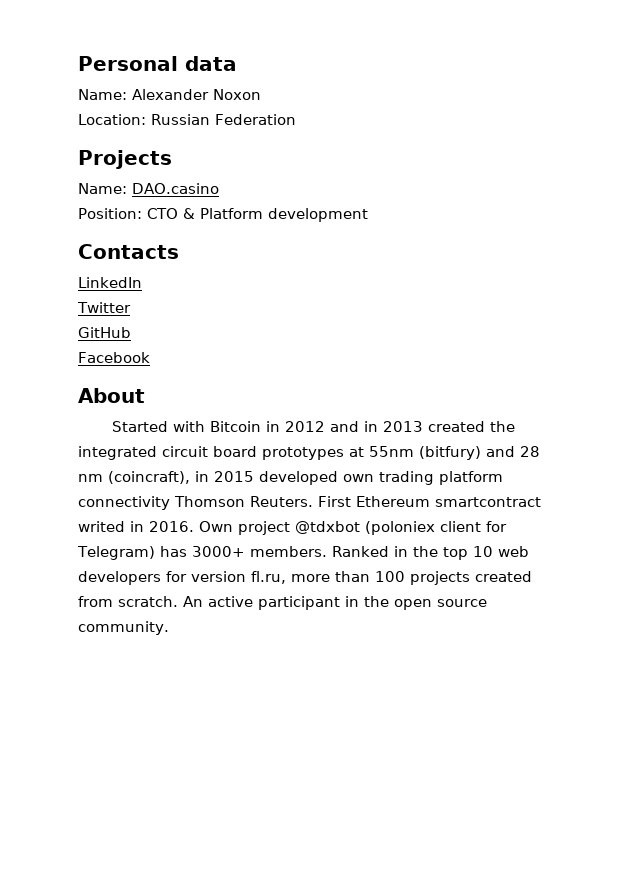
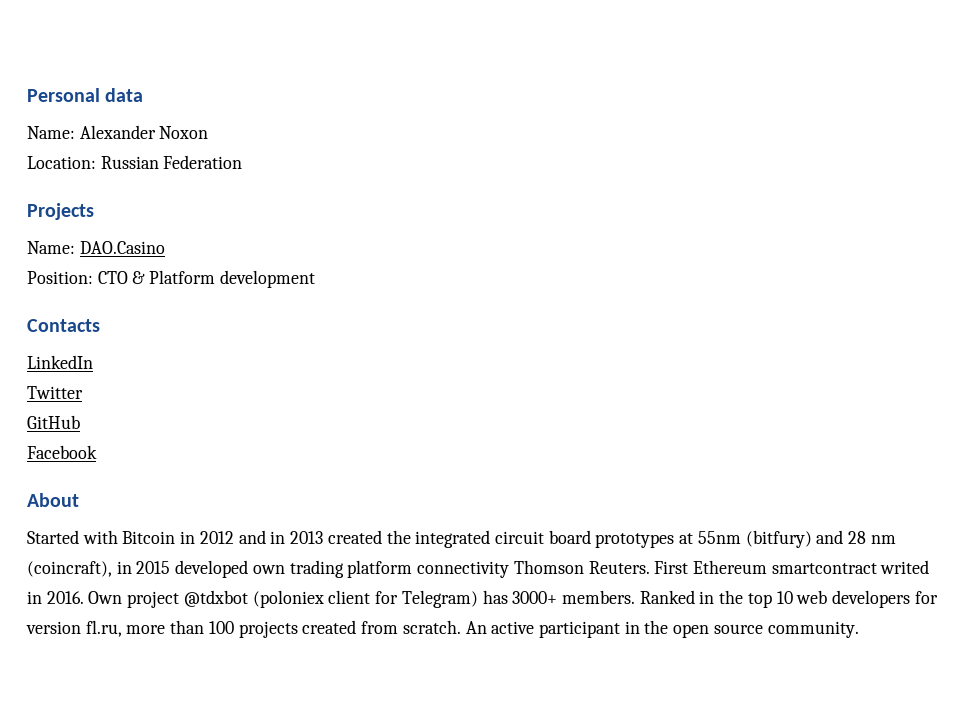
- Name: DAO.casino
+ Name: DAO.Casino

